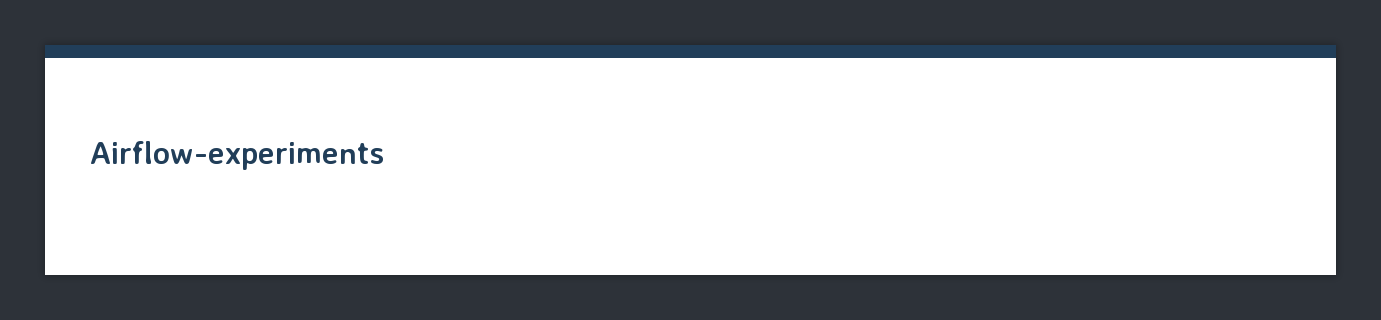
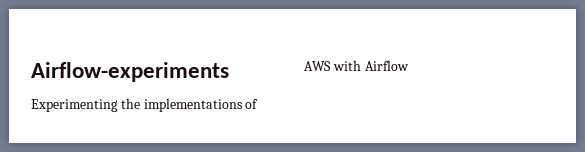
+ Experimenting the implementations of AWS with Airflow

